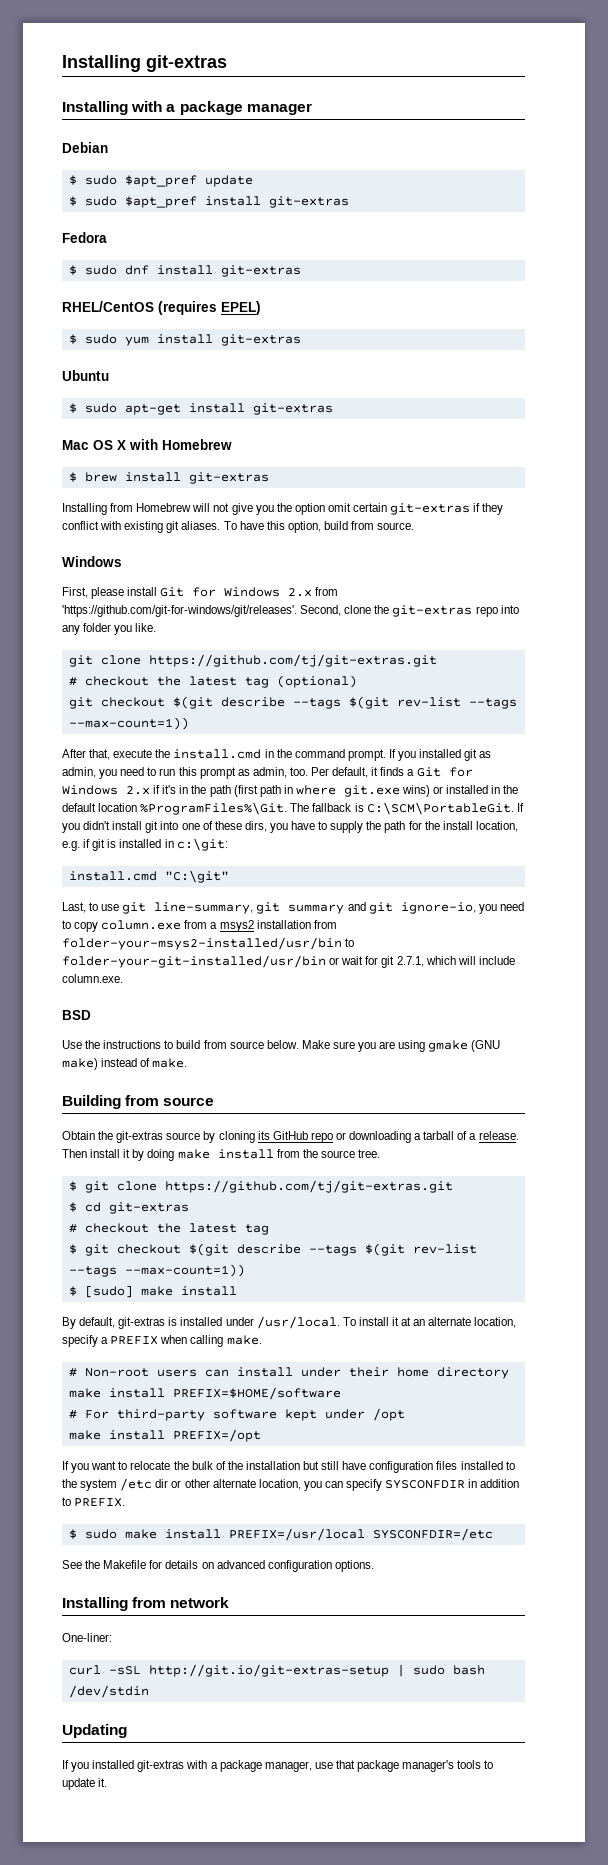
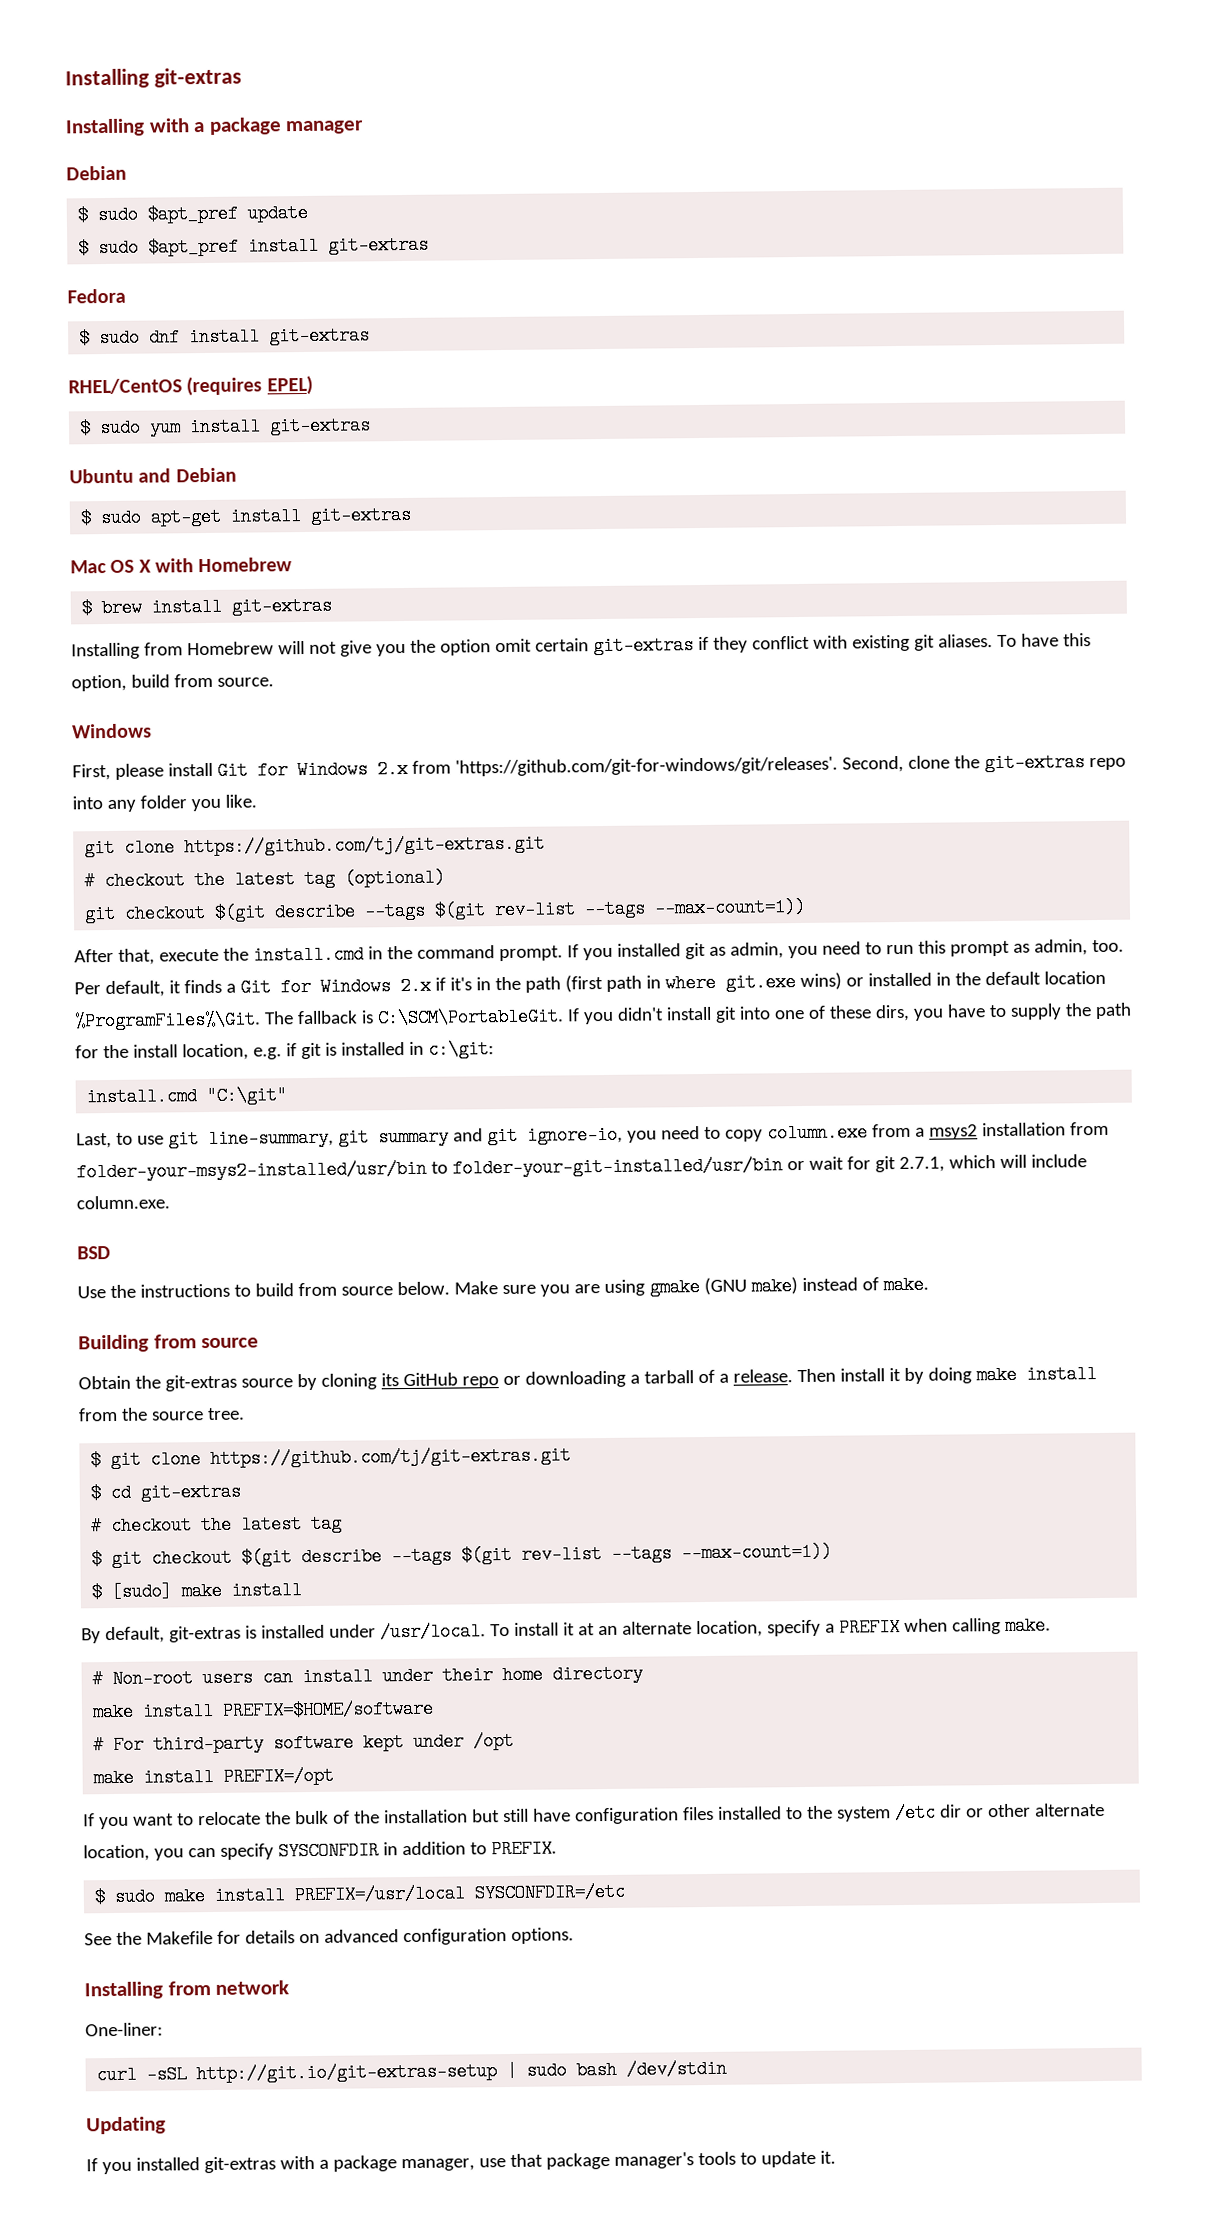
- Ubuntu
+ Ubuntu and Debian

